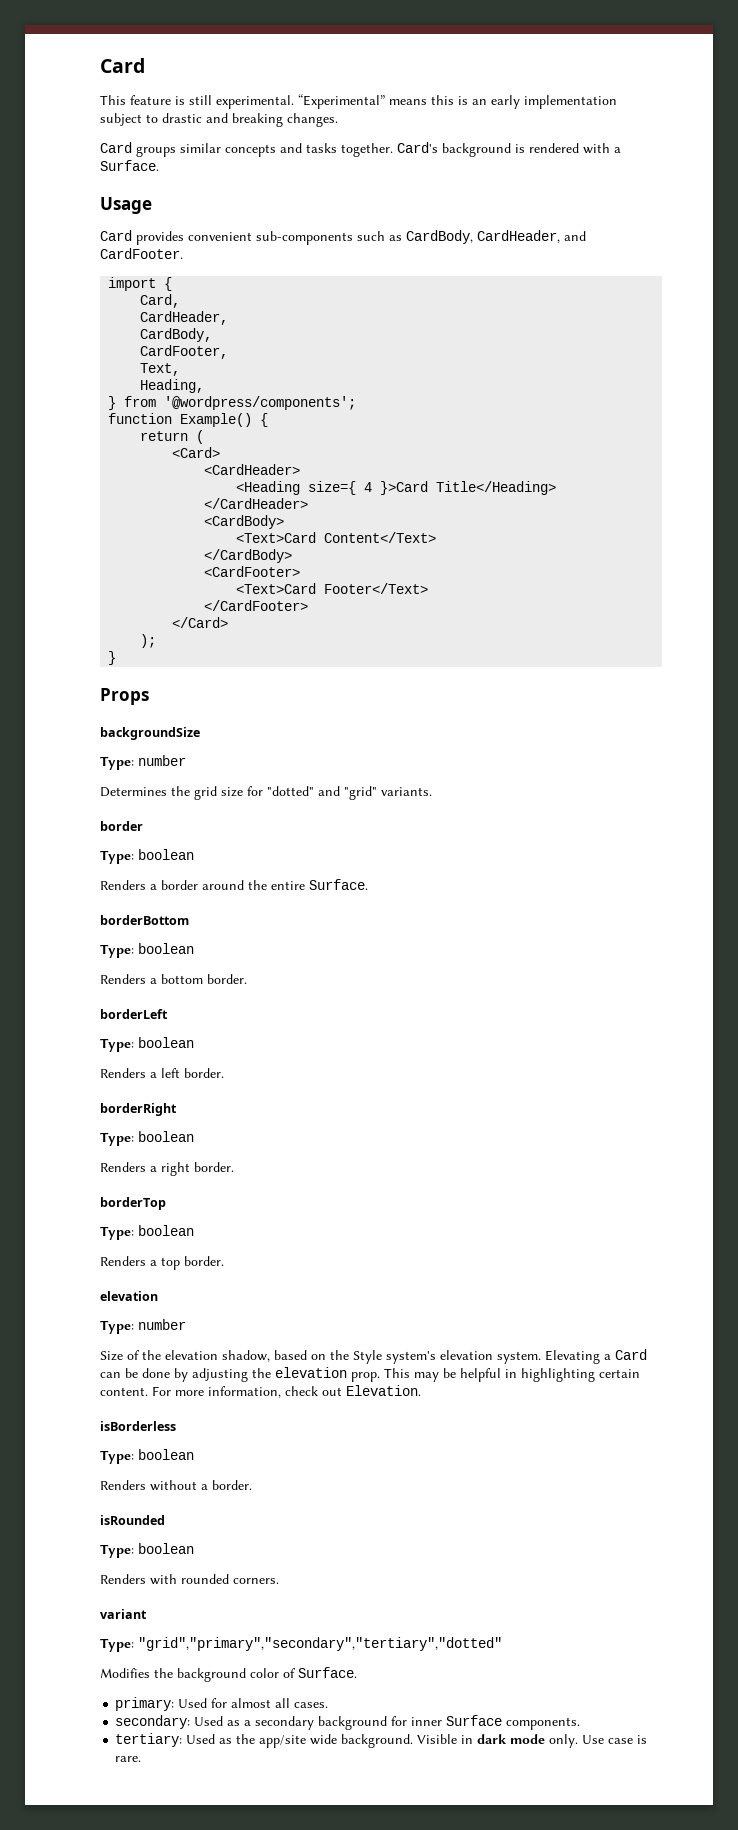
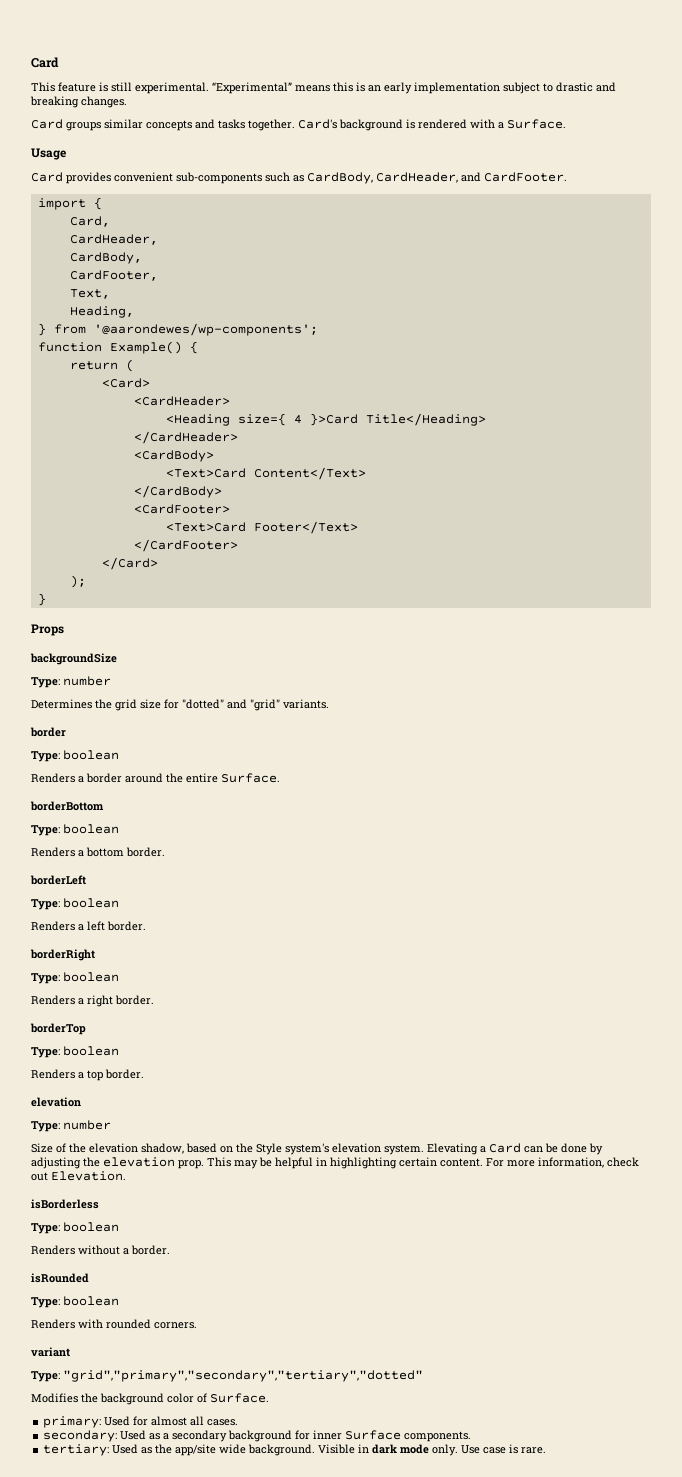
- } from '@wordpress/components';
+ } from '@aarondewes/wp-components';

